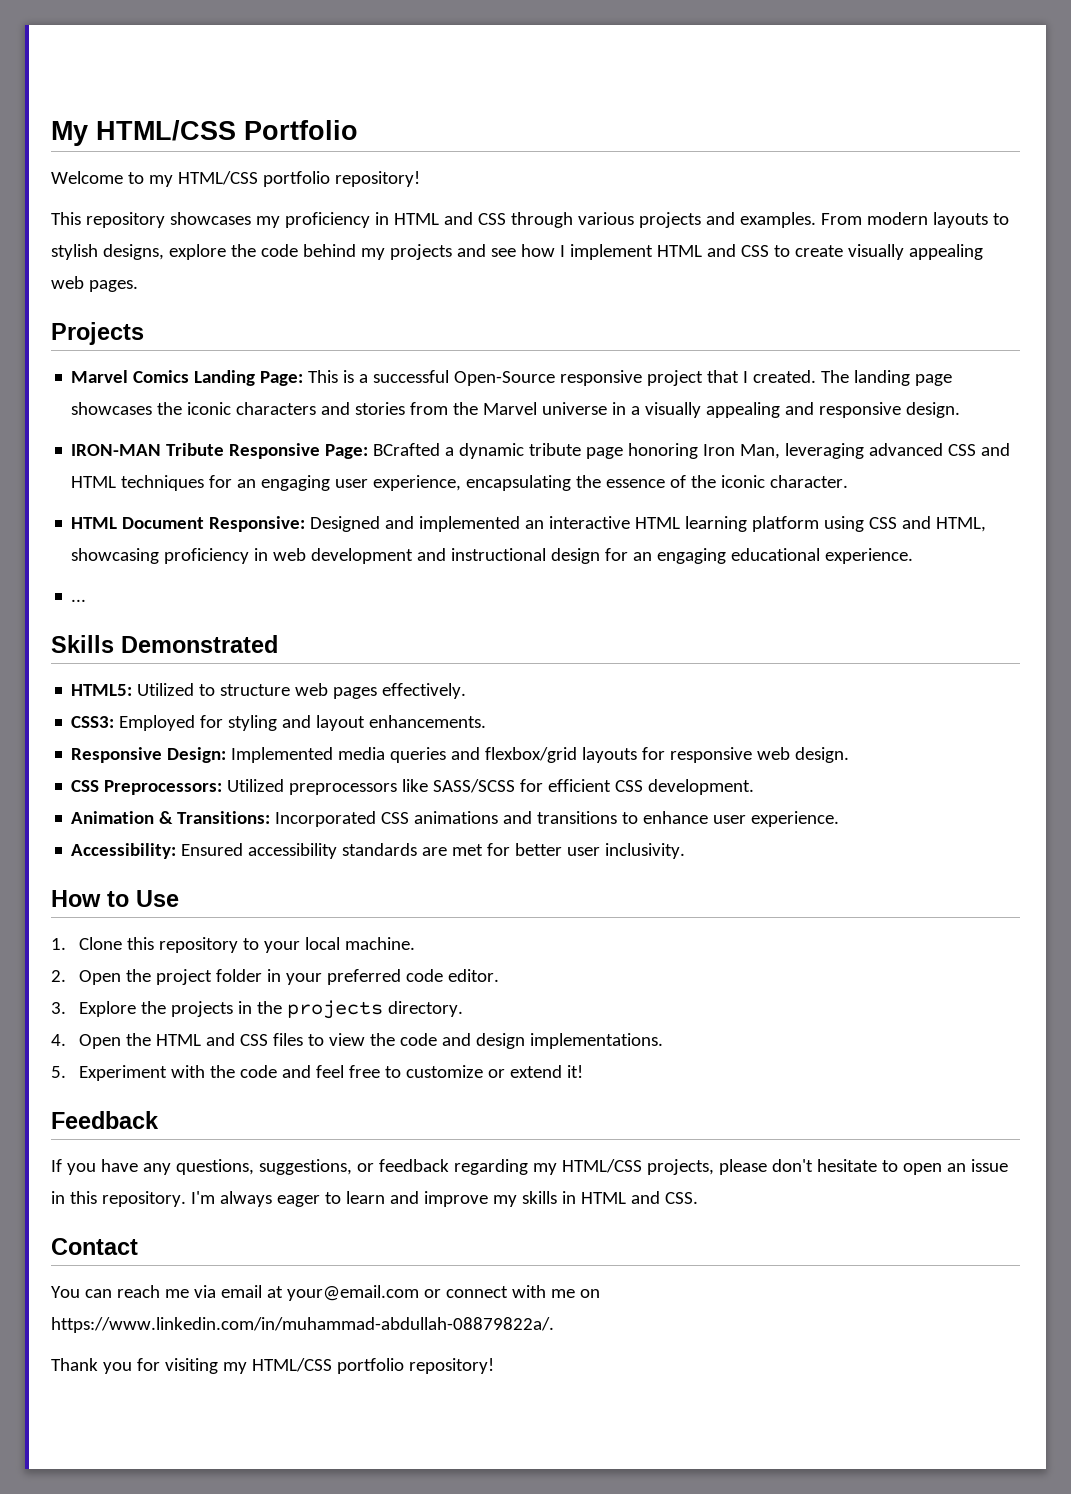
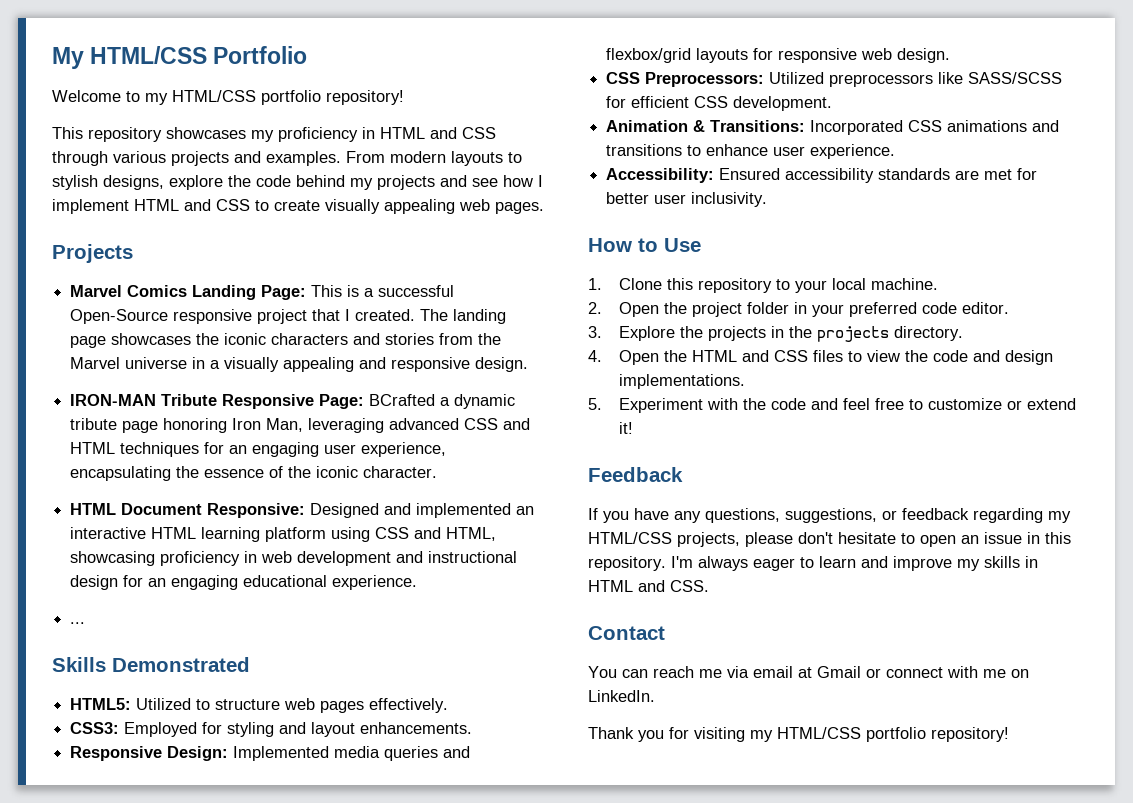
- You can reach me via email at your@email.com or connect with me on https://www.linkedin.com/in/muhammad-abdullah-08879822a/.
+ You can reach me via email at Gmail or connect with me on LinkedIn.

